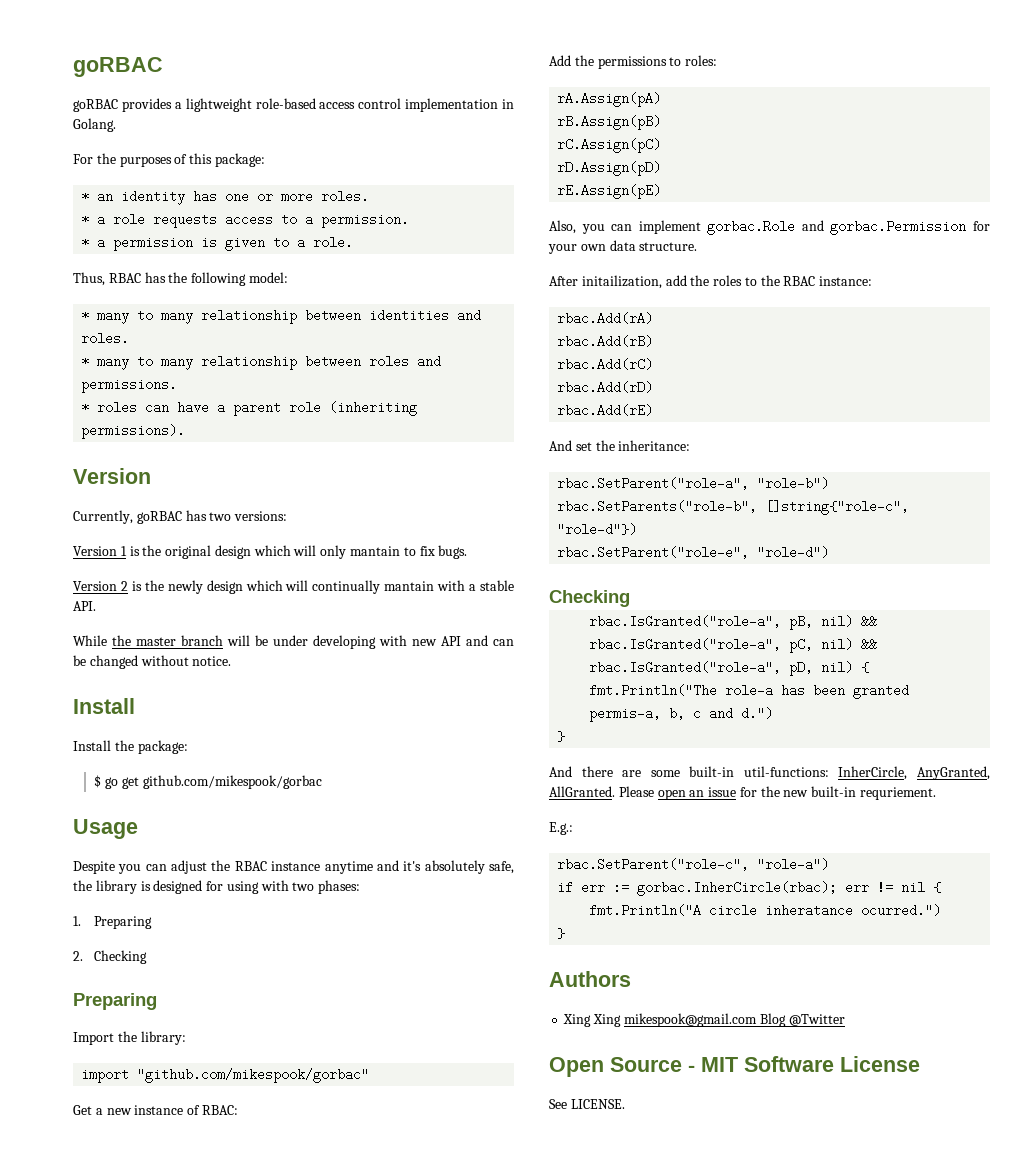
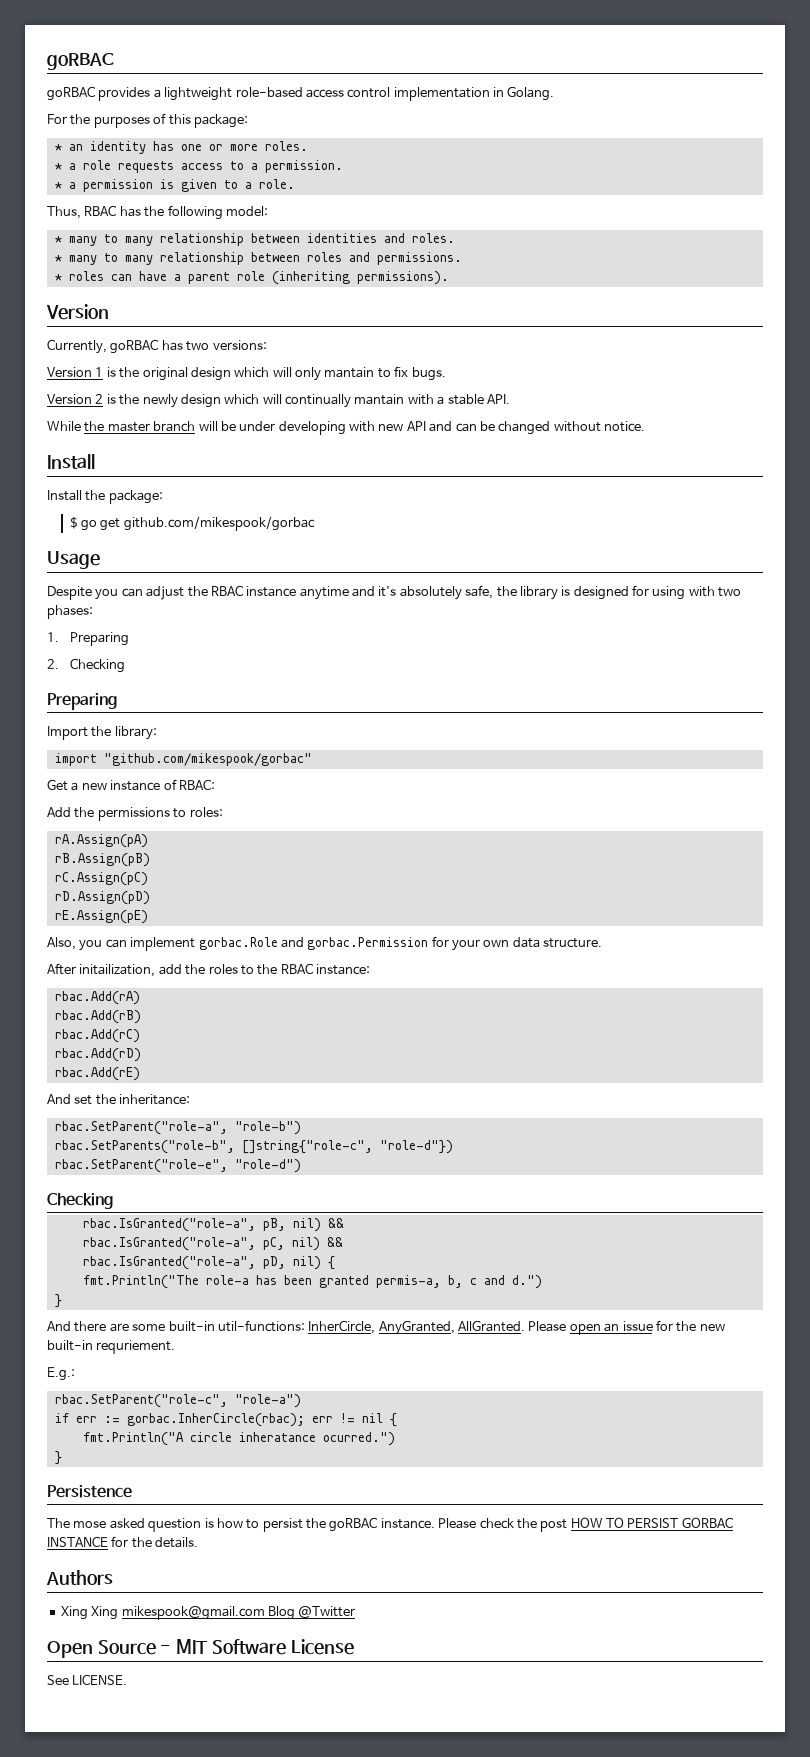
+ Persistence
+ The mose asked question is how to persist the goRBAC instance. Please check the post HOW TO PERSIST GORBAC INSTANCE for the details.

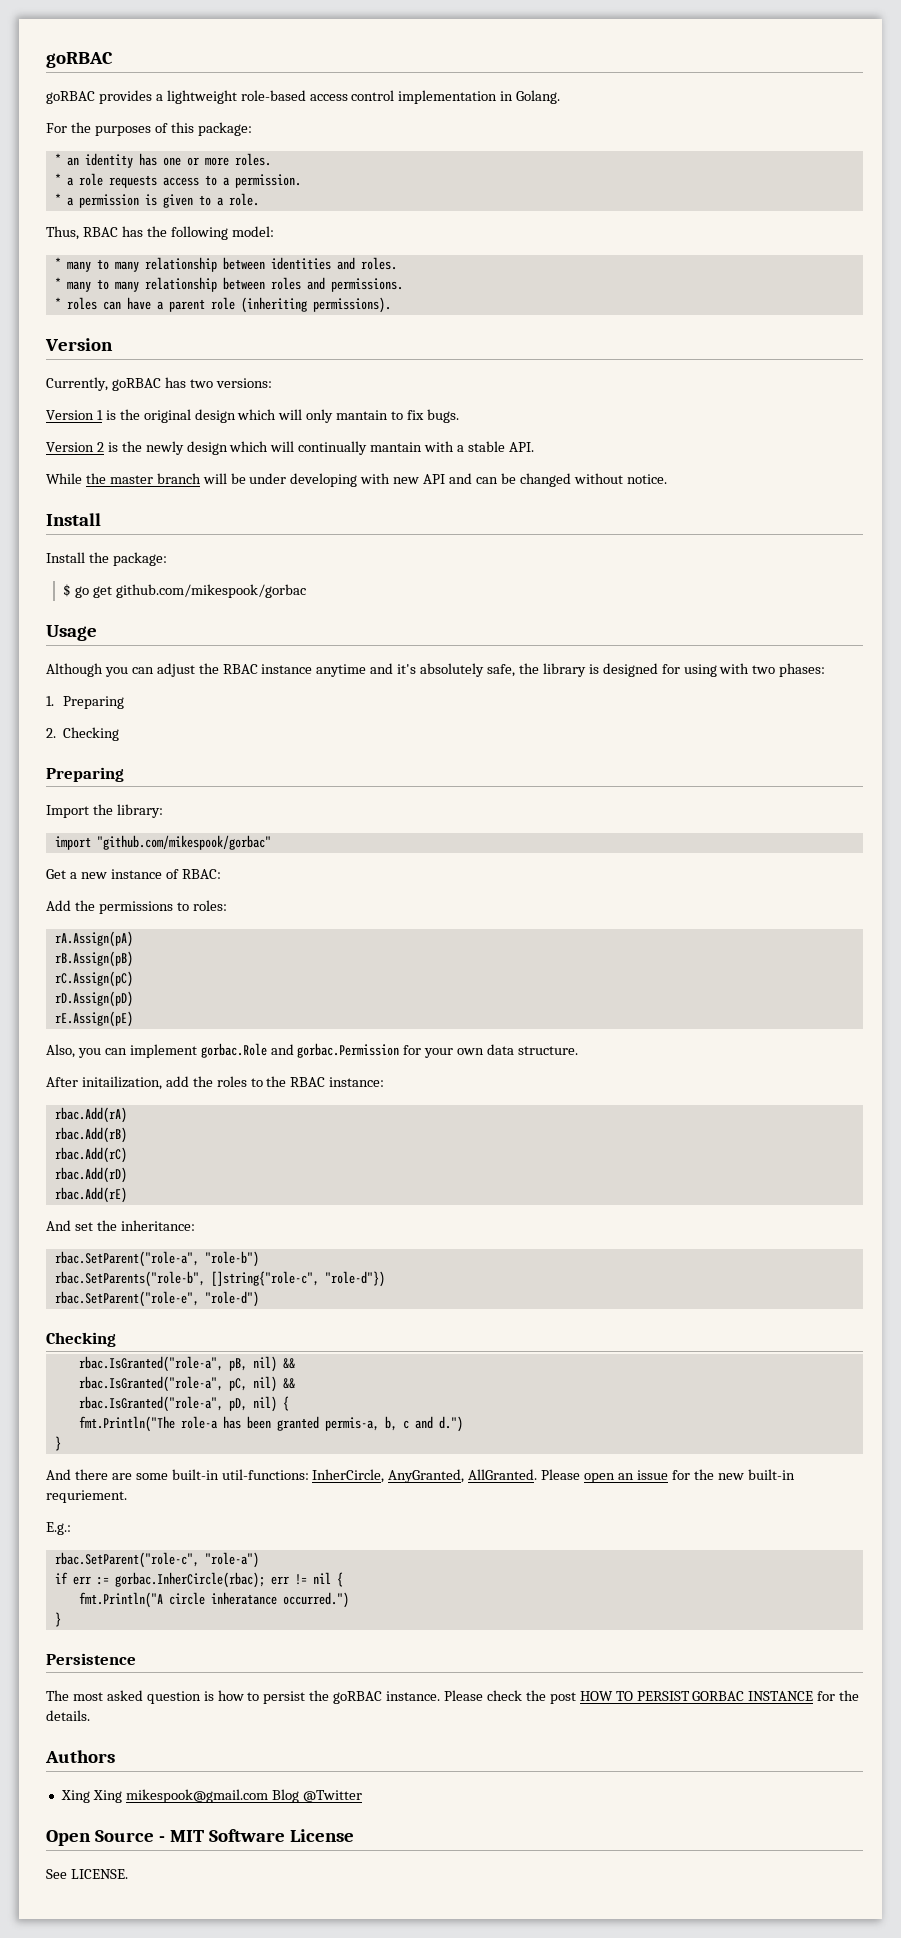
- Despite you can adjust the RBAC instance anytime and it's absolutely safe, the library is designed for using with two phases:
+ Although you can adjust the RBAC instance anytime and it's absolutely safe, the library is designed for using with two phases:
- fmt.Println("A circle inheratance ocurred.")
+ fmt.Println("A circle inheratance occurred.")
- The mose asked question is how to persist the goRBAC instance.
+ The most asked question is how to persist the goRBAC instance.

